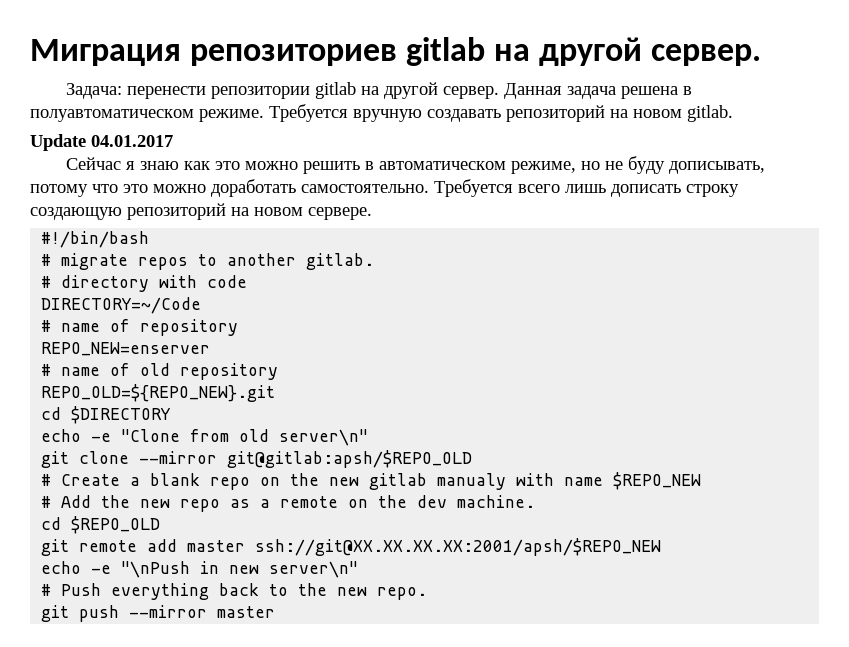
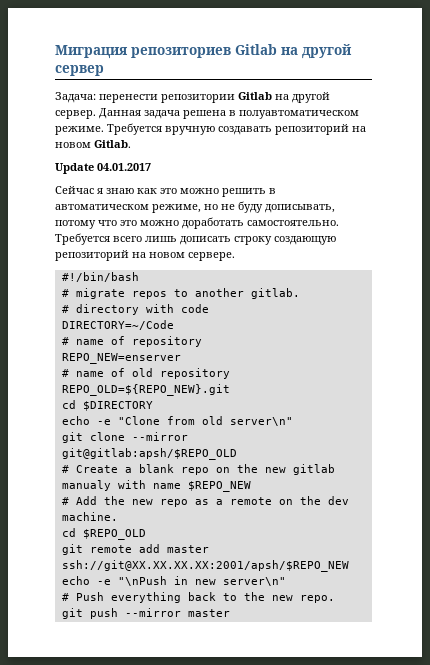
- Миграция репозиториев gitlab на другой сервер.
+ Миграция репозиториев Gitlab на другой сервер
- Задача: перенести репозитории gitlab на другой сервер.
+ Задача: перенести репозитории Gitlab на другой сервер.
- Требуется вручную создавать репозиторий на новом gitlab.
+ Требуется вручную создавать репозиторий на новом Gitlab.

